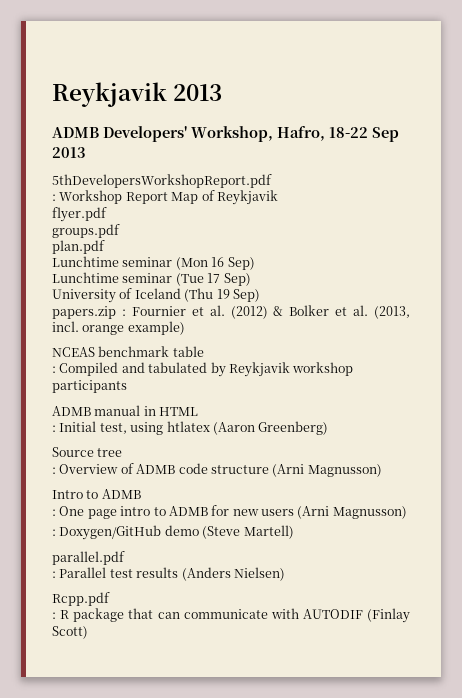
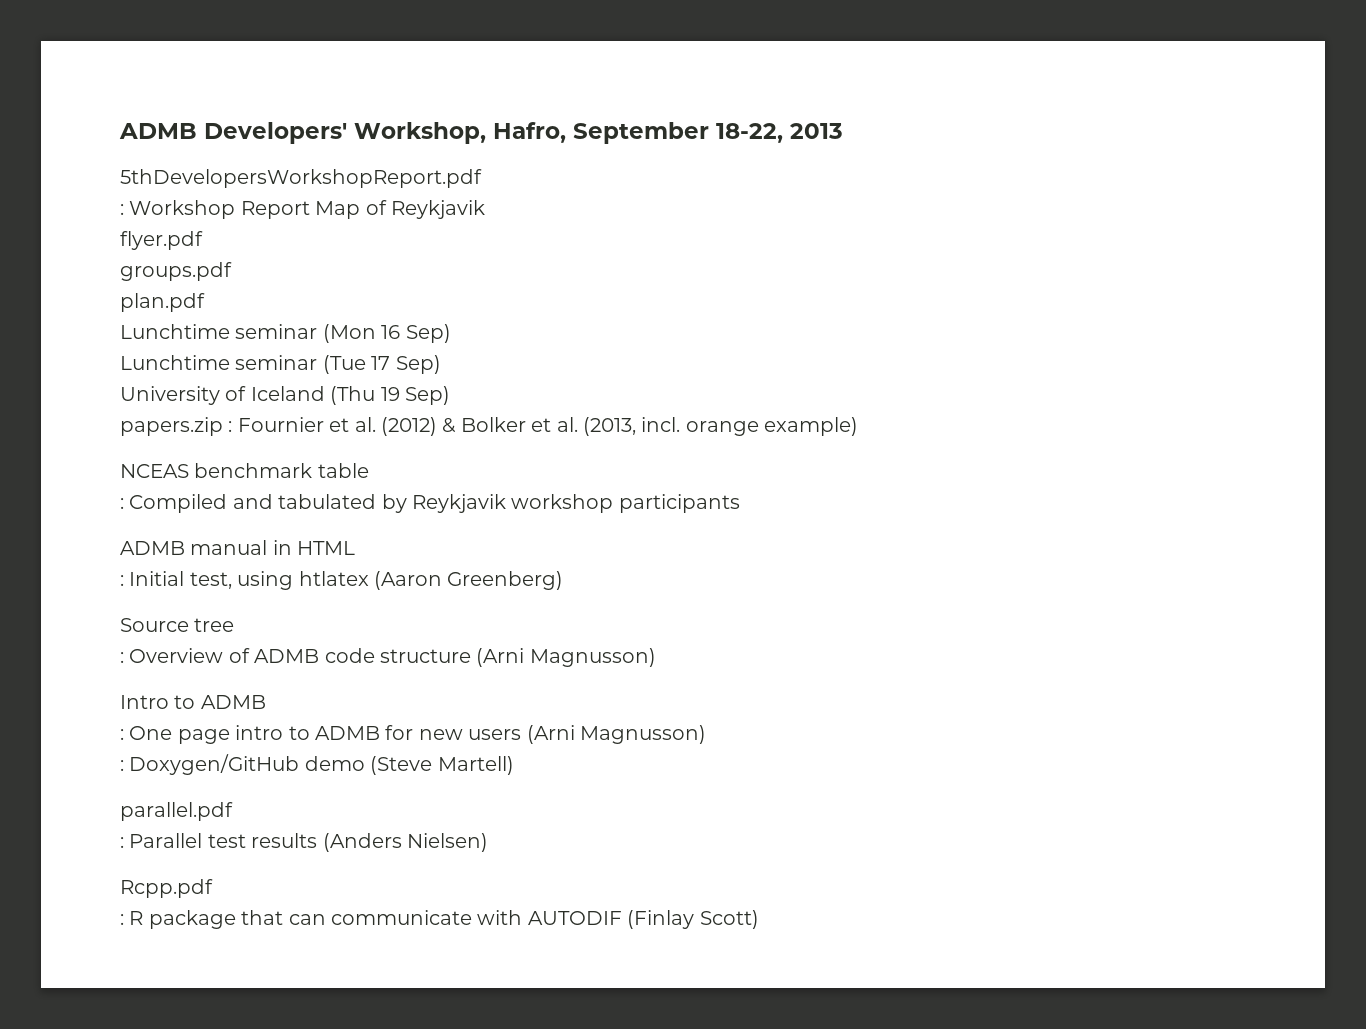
- Reykjavik 2013
- ADMB Developers' Workshop, Hafro, 18-22 Sep 2013
+ ADMB Developers' Workshop, Hafro, September 18-22, 2013

